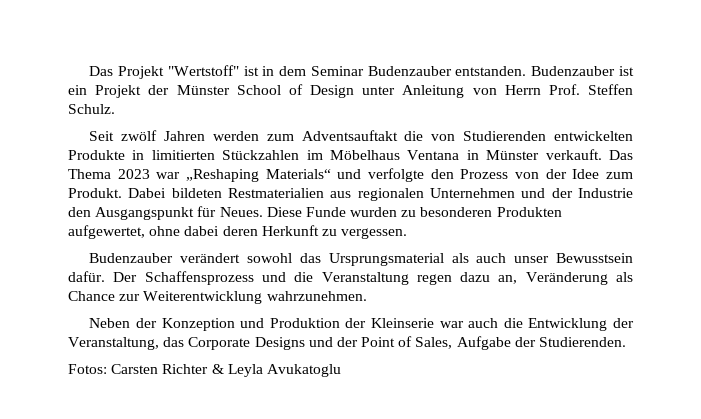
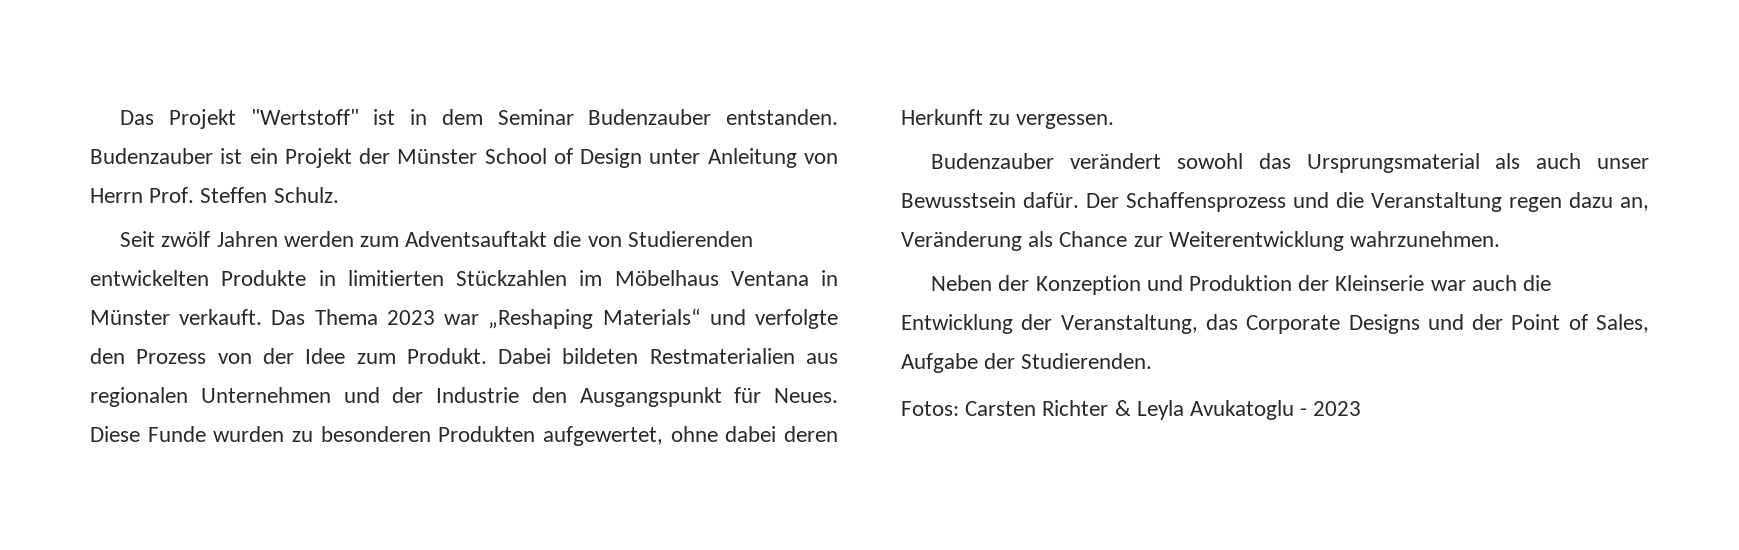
- Fotos: Carsten Richter & Leyla Avukatoglu
+ Fotos: Carsten Richter & Leyla Avukatoglu - 2023

